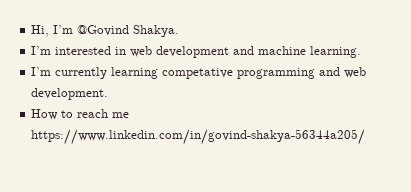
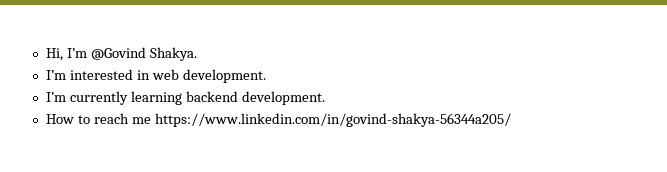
- I’m interested in web development and machine learning.
+ I’m interested in web development.
- I’m currently learning competative programming and web development.
+ I’m currently learning backend development.

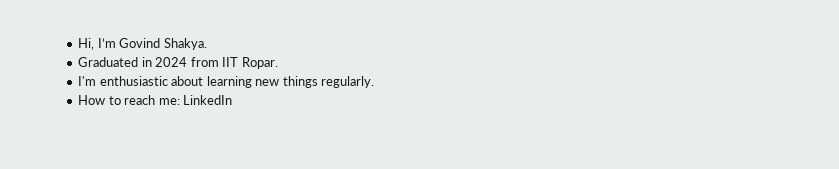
- Hi, I’m @Govind Shakya.
+ Hi, I’m Govind Shakya.
- I’m interested in web development.
- I’m currently learning backend development.
+ Graduated in 2024 from IIT Ropar.
+ I'm enthusiastic about learning new things regularly.
- How to reach me https://www.linkedin.com/in/govind-shakya-56344a205/
+ How to reach me: LinkedIn

